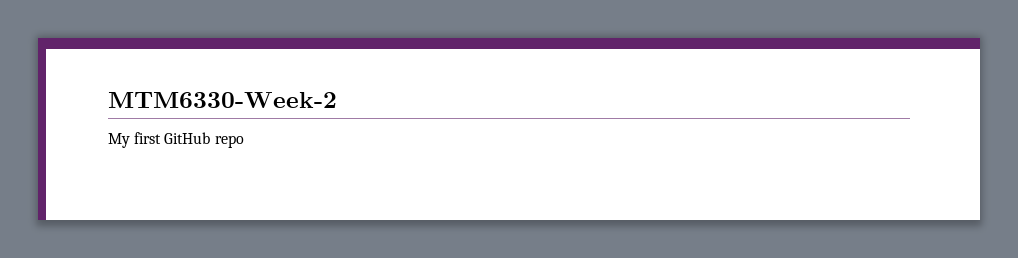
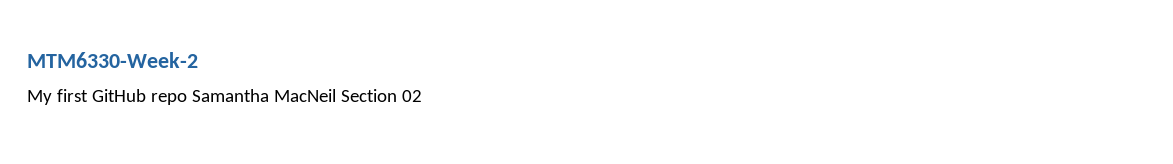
- My first GitHub repo
+ My first GitHub repo Samantha MacNeil Section 02

